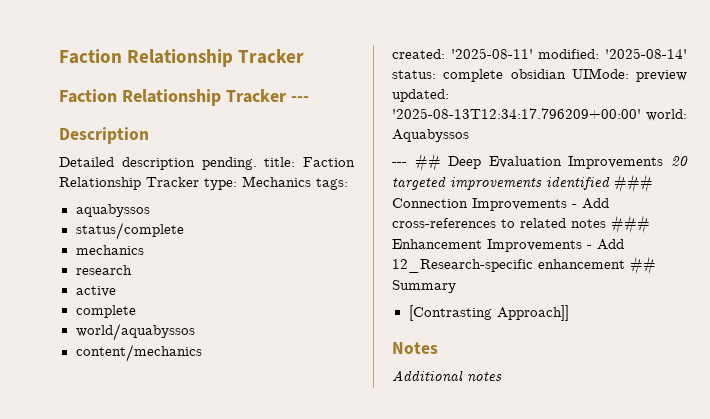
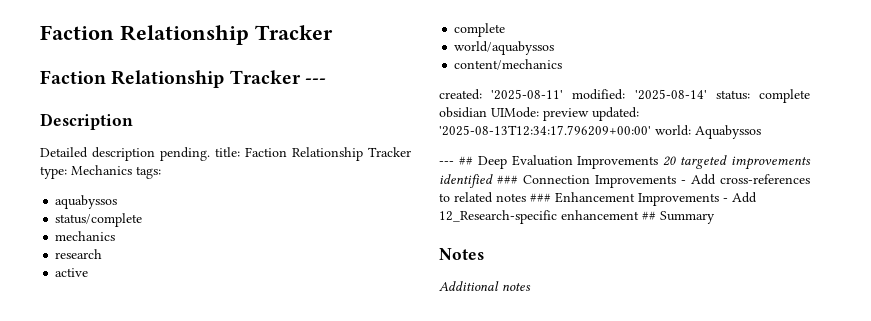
- [Contrasting Approach]]

